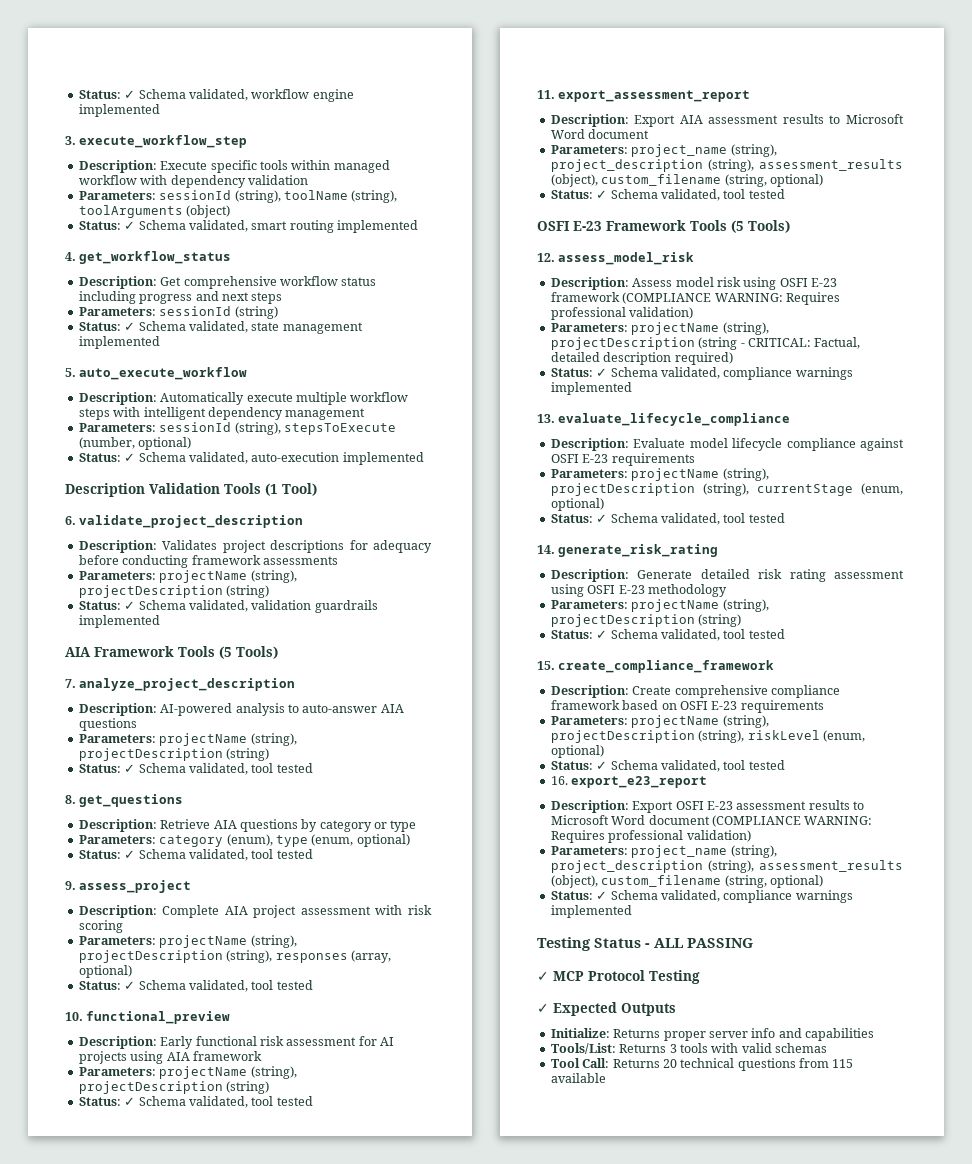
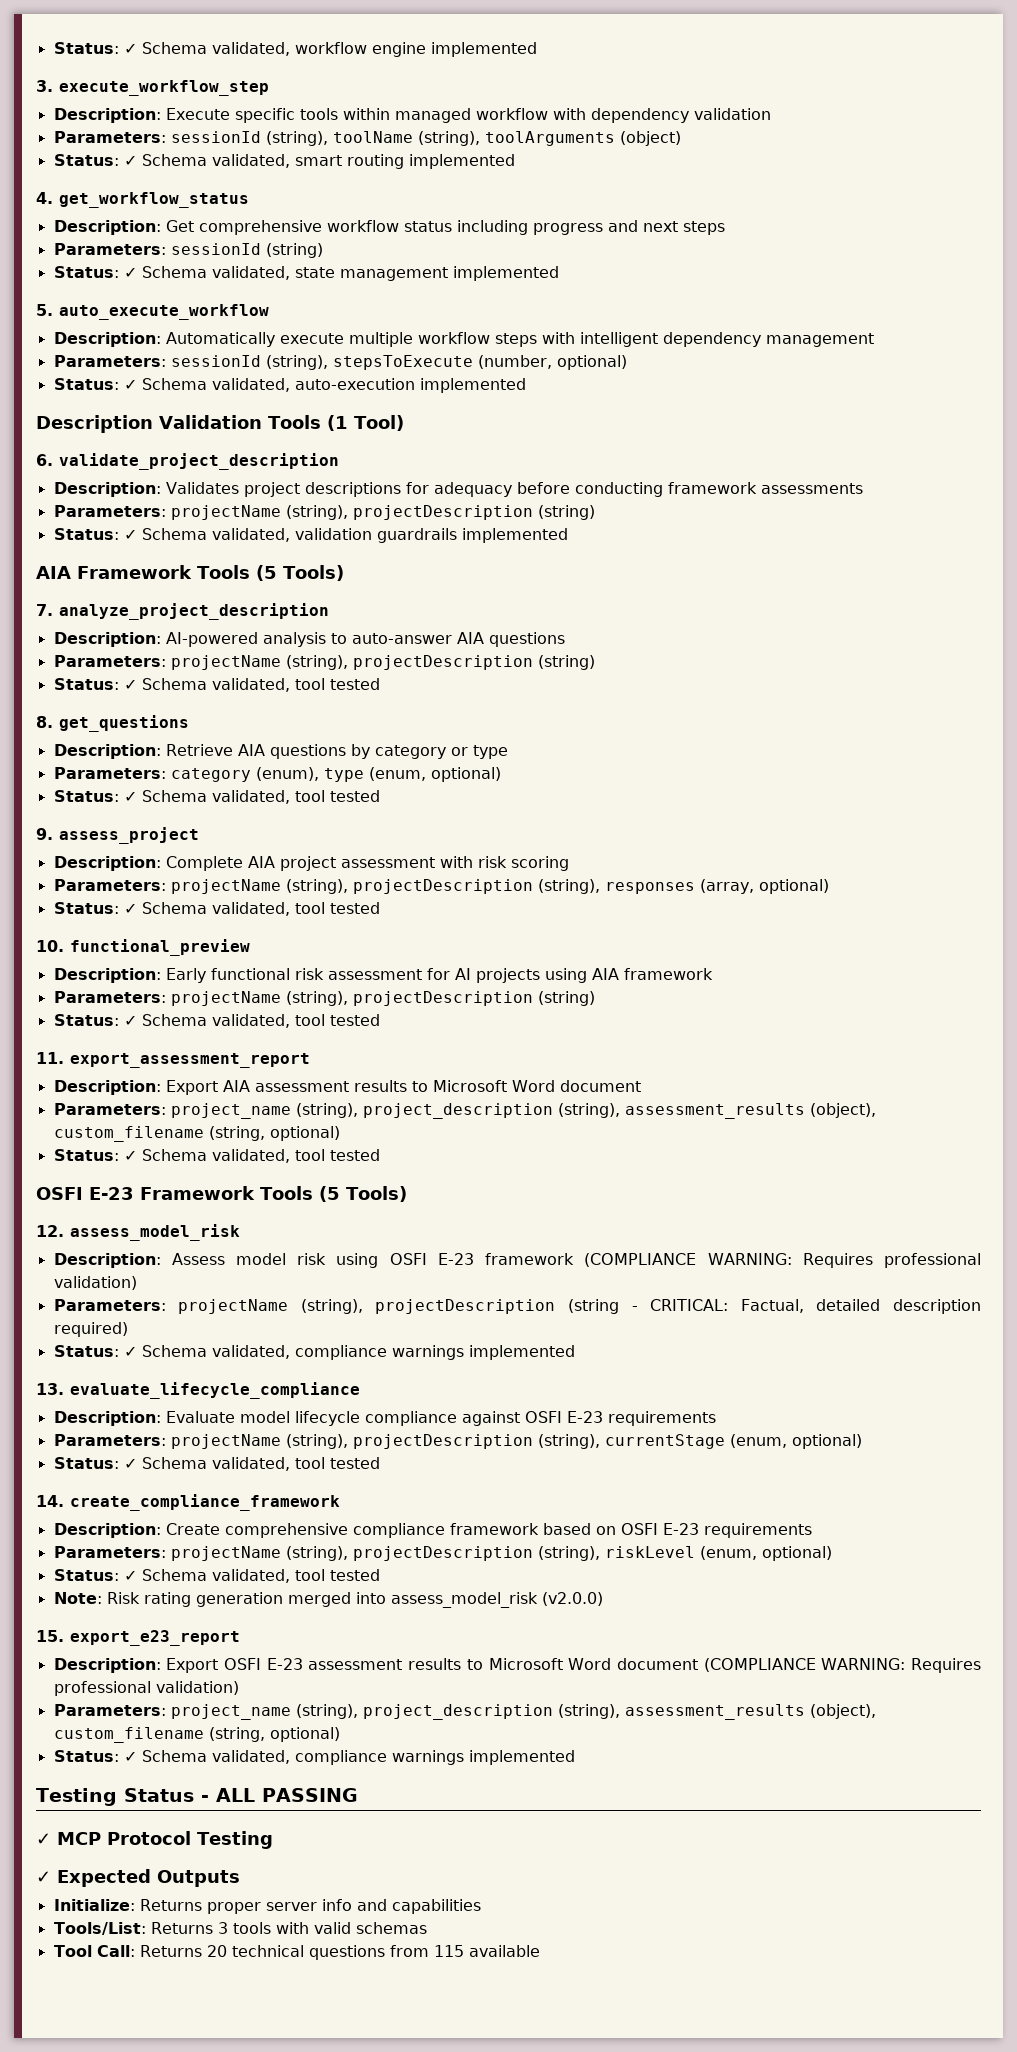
- 14. generate_risk_rating
- Description: Generate detailed risk rating assessment using OSFI E-23 methodology
- Parameters: projectName (string), projectDescription (string)
- Status: ✓ Schema validated, tool tested
- 15. create_compliance_framework
+ 14. create_compliance_framework
- 16. export_e23_report
+ Note: Risk rating generation merged into assess_model_risk (v2.0.0)
+ 15. export_e23_report

